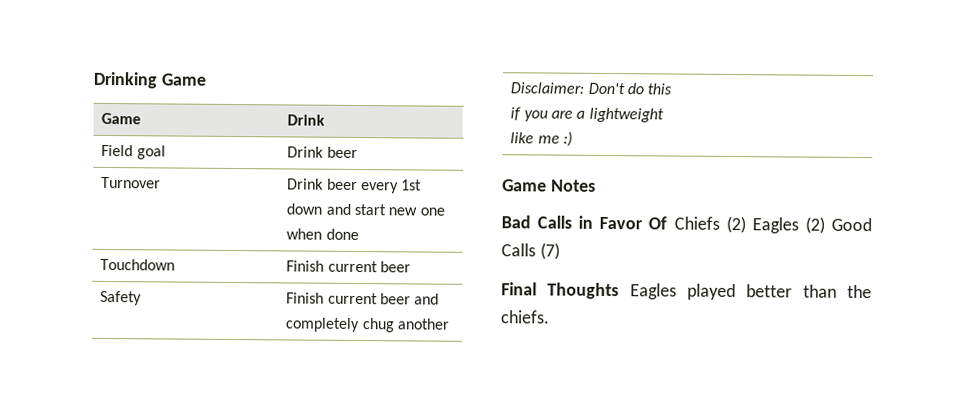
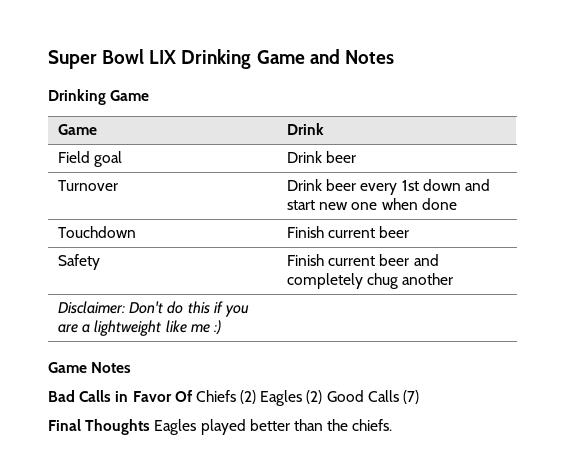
+ Super Bowl LIX Drinking Game and Notes

